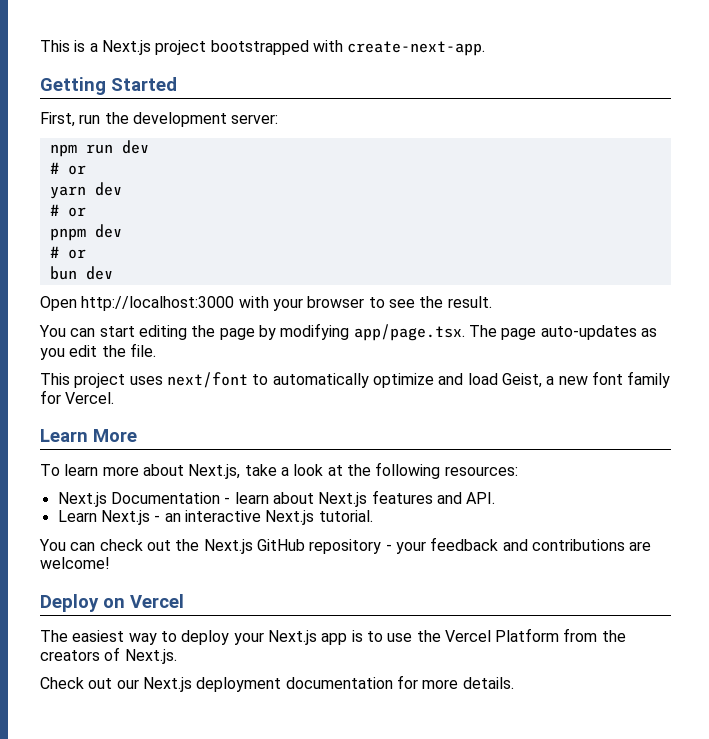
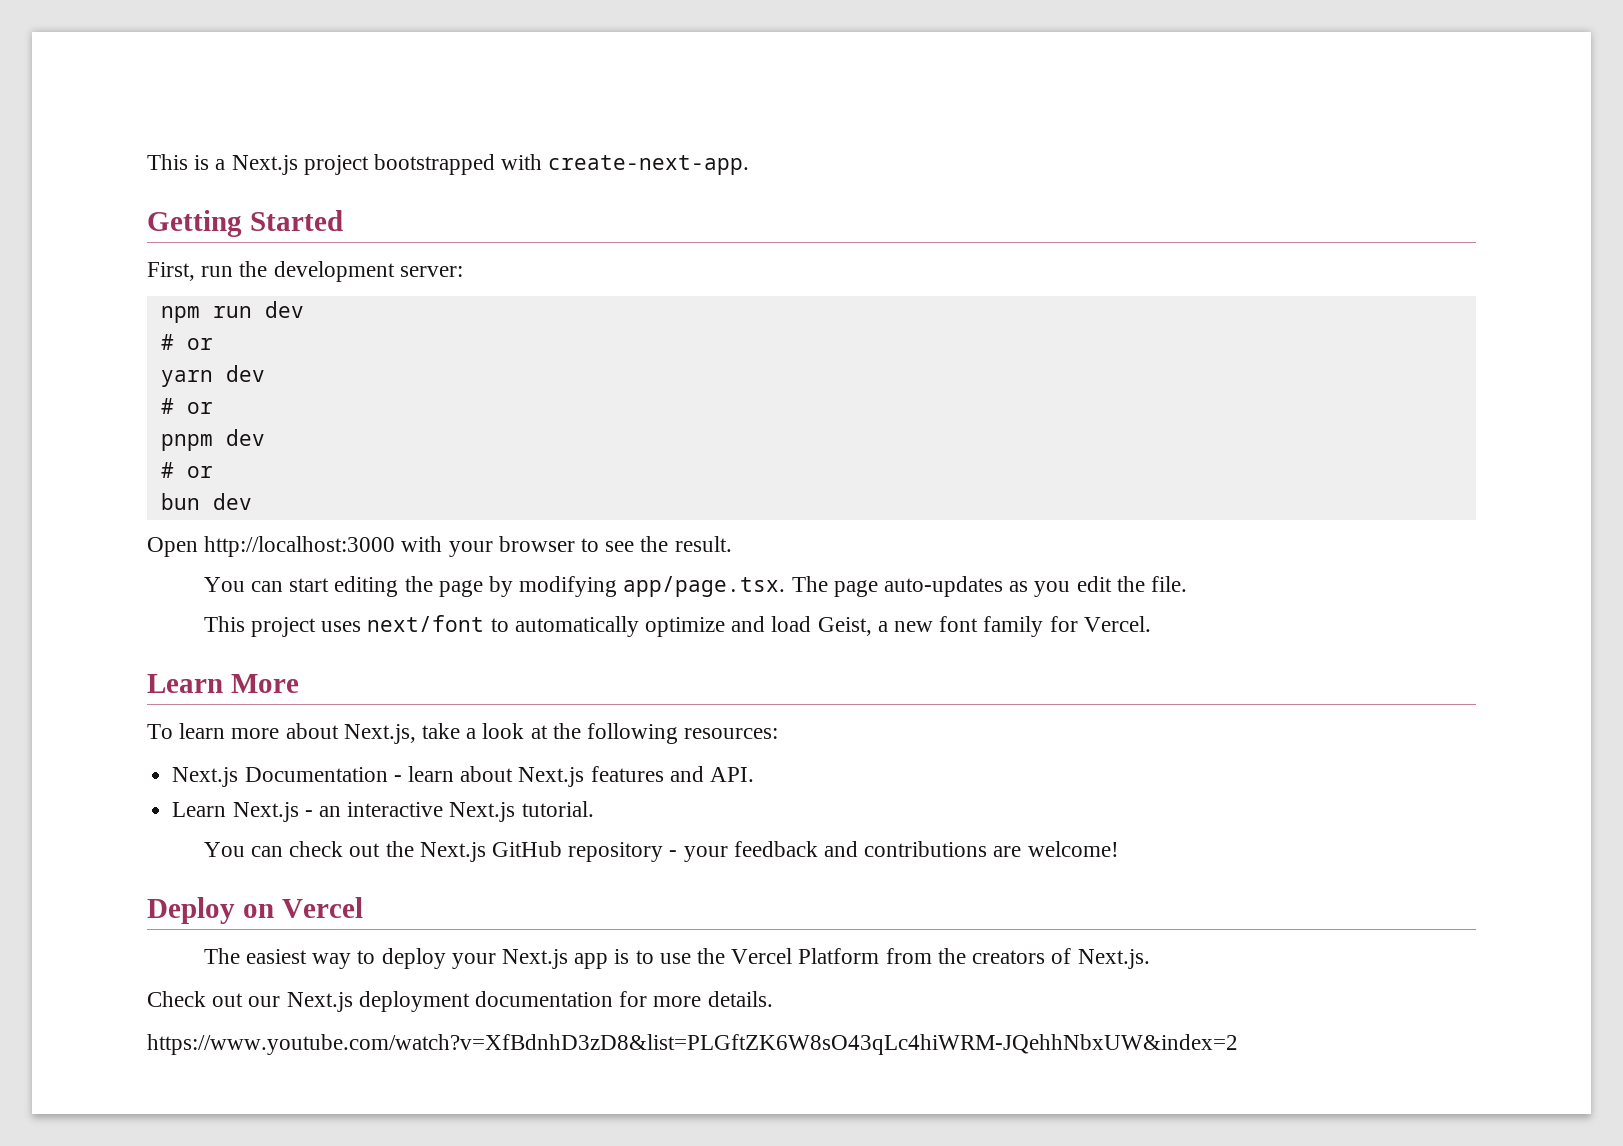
+ https://www.youtube.com/watch?v=XfBdnhD3zD8&list=PLGftZK6W8sO43qLc4hiWRM-JQehhNbxUW&index=2

